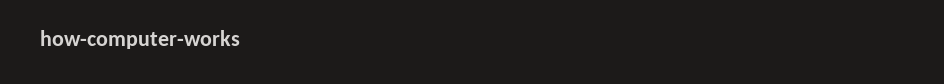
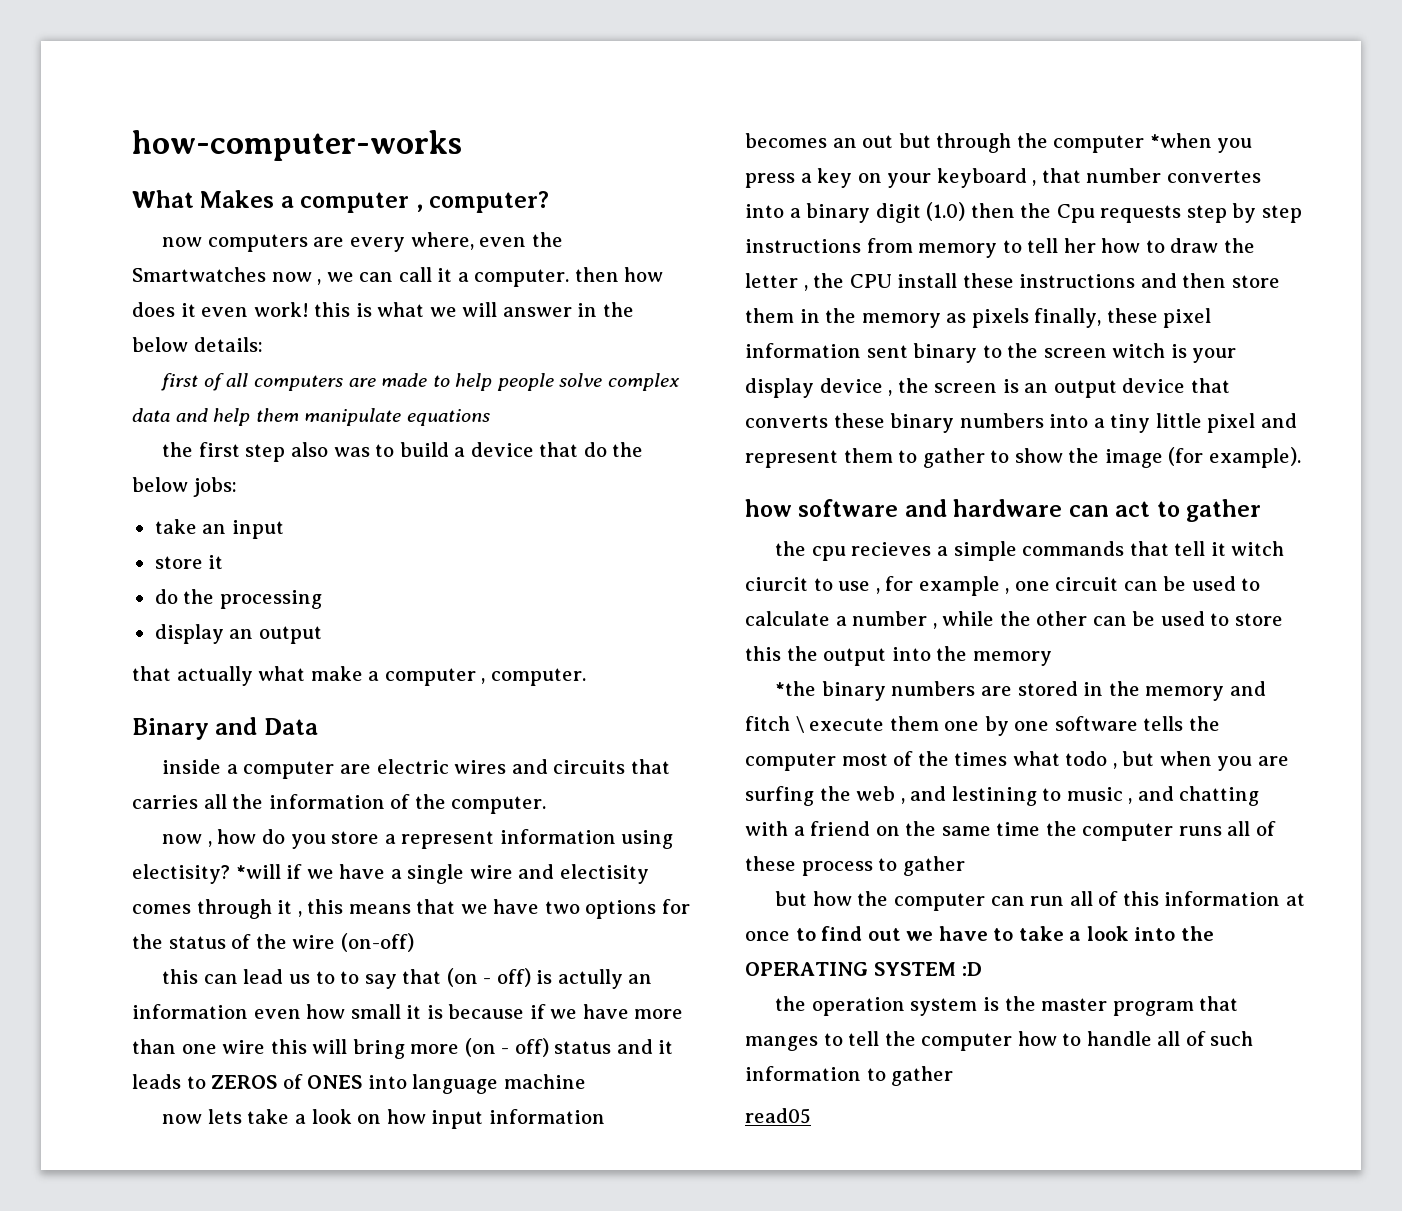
+ What Makes a computer , computer?
+ now computers are every where, even the Smartwatches now , we can call it a computer. then how does it even work! this is what we will answer in the below details:
+ first of all computers are made to help people solve complex data and help them manipulate equations
+ the first step also was to build a device that do the below jobs:
+ take an input
+ store it
+ do the processing
+ display an output
+ that actually what make a computer , computer.
+ Binary and Data
+ inside a computer are electric wires and circuits that carries all the information of the computer.
+ now , how do you store a represent information using electisity? *will if we have a single wire and electisity comes through it , this means that we have two options for the status of the wire (on-off)
+ this can lead us to to say that (on - off) is actully an information even how small it is because if we have more than one wire this will bring more (on - off) status and it leads to ZEROS of ONES into language machine
+ now lets take a look on how input information becomes an out but through the computer *when you press a key on your keyboard , that number convertes into a binary digit (1.0) then the Cpu requests step by step instructions from memory to tell her how to draw the letter , the CPU install these instructions and then store them in the memory as pixels finally, these pixel information sent binary to the screen witch is your display device , the screen is an output device that converts these binary numbers into a tiny little pixel and represent them to gather to show the image (for example).
+ how software and hardware can act to gather
+ the cpu recieves a simple commands that tell it witch ciurcit to use , for example , one circuit can be used to calculate a number , while the other can be used to store this the output into the memory
+ *the binary numbers are stored in the memory and fitch \ execute them one by one software tells the computer most of the times what todo , but when you are surfing the web , and lestining to music , and chatting with a friend on the same time the computer runs all of these process to gather
+ but how the computer can run all of this information at once to find out we have to take a look into the OPERATING SYSTEM :D
+ the operation system is the master program that manges to tell the computer how to handle all of such information to gather
+ read05

